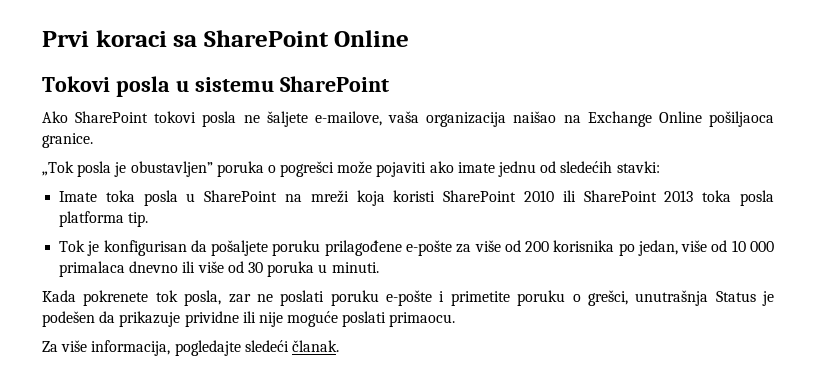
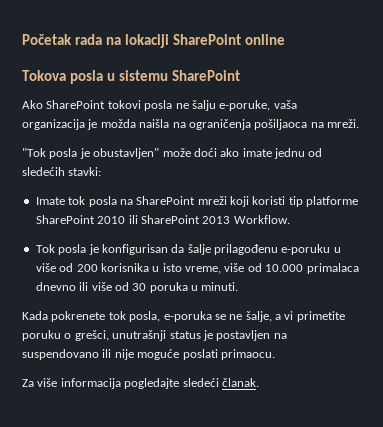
- Prvi koraci sa SharePoint Online
- Tokovi posla u sistemu SharePoint
+ Početak rada na lokaciji SharePoint online
+ Tokova posla u sistemu SharePoint
- Ako SharePoint tokovi posla ne šaljete e-mailove, vaša organizacija naišao na Exchange Online pošiljaoca granice.
- „Tok posla je obustavljen” poruka o pogrešci može pojaviti ako imate jednu od sledećih stavki:
+ Ako SharePoint tokovi posla ne šalju e-poruke, vaša organizacija je možda naišla na ograničenja pošiljaoca na mreži.
+ "Tok posla je obustavljen" može doći ako imate jednu od sledećih stavki:
- Imate toka posla u SharePoint na mreži koja koristi SharePoint 2010 ili SharePoint 2013 toka posla platforma tip.
+ Imate tok posla na SharePoint mreži koji koristi tip platforme SharePoint 2010 ili SharePoint 2013 Workflow.
- Tok je konfigurisan da pošaljete poruku prilagođene e-pošte za više od 200 korisnika po jedan, više od 10 000 primalaca dnevno ili više od 30 poruka u minuti.
+ Tok posla je konfigurisan da šalje prilagođenu e-poruku u više od 200 korisnika u isto vreme, više od 10.000 primalaca dnevno ili više od 30 poruka u minuti.
- Kada pokrenete tok posla, zar ne poslati poruku e-pošte i primetite poruku o grešci, unutrašnja Status je podešen da prikazuje prividne ili nije moguće poslati primaocu.
+ Kada pokrenete tok posla, e-poruka se ne šalje, a vi primetite poruku o grešci, unutrašnji status je postavljen na suspendovano ili nije moguće poslati primaocu.
- Za više informacija, pogledajte sledeći članak.
+ Za više informacija pogledajte sledeći članak.

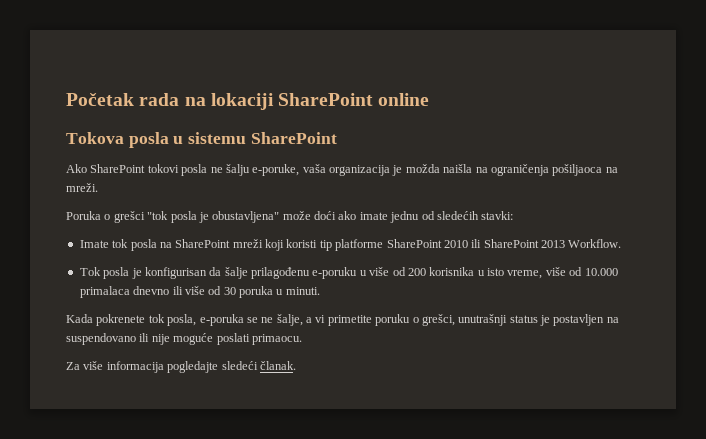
- "Tok posla je obustavljen" može doći ako imate jednu od sledećih stavki:
+ Poruka o grešci "tok posla je obustavljena" može doći ako imate jednu od sledećih stavki:

